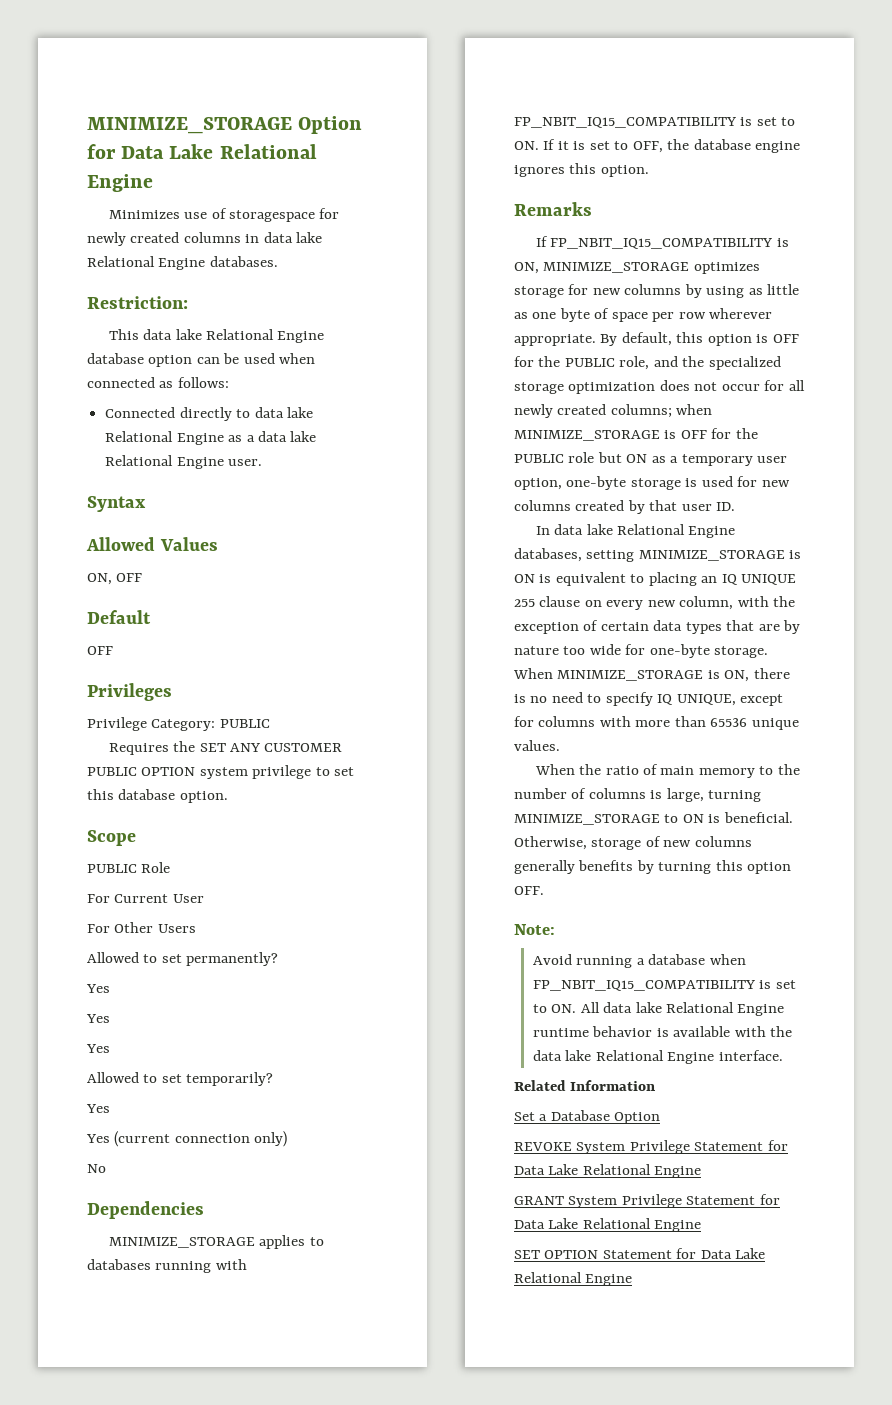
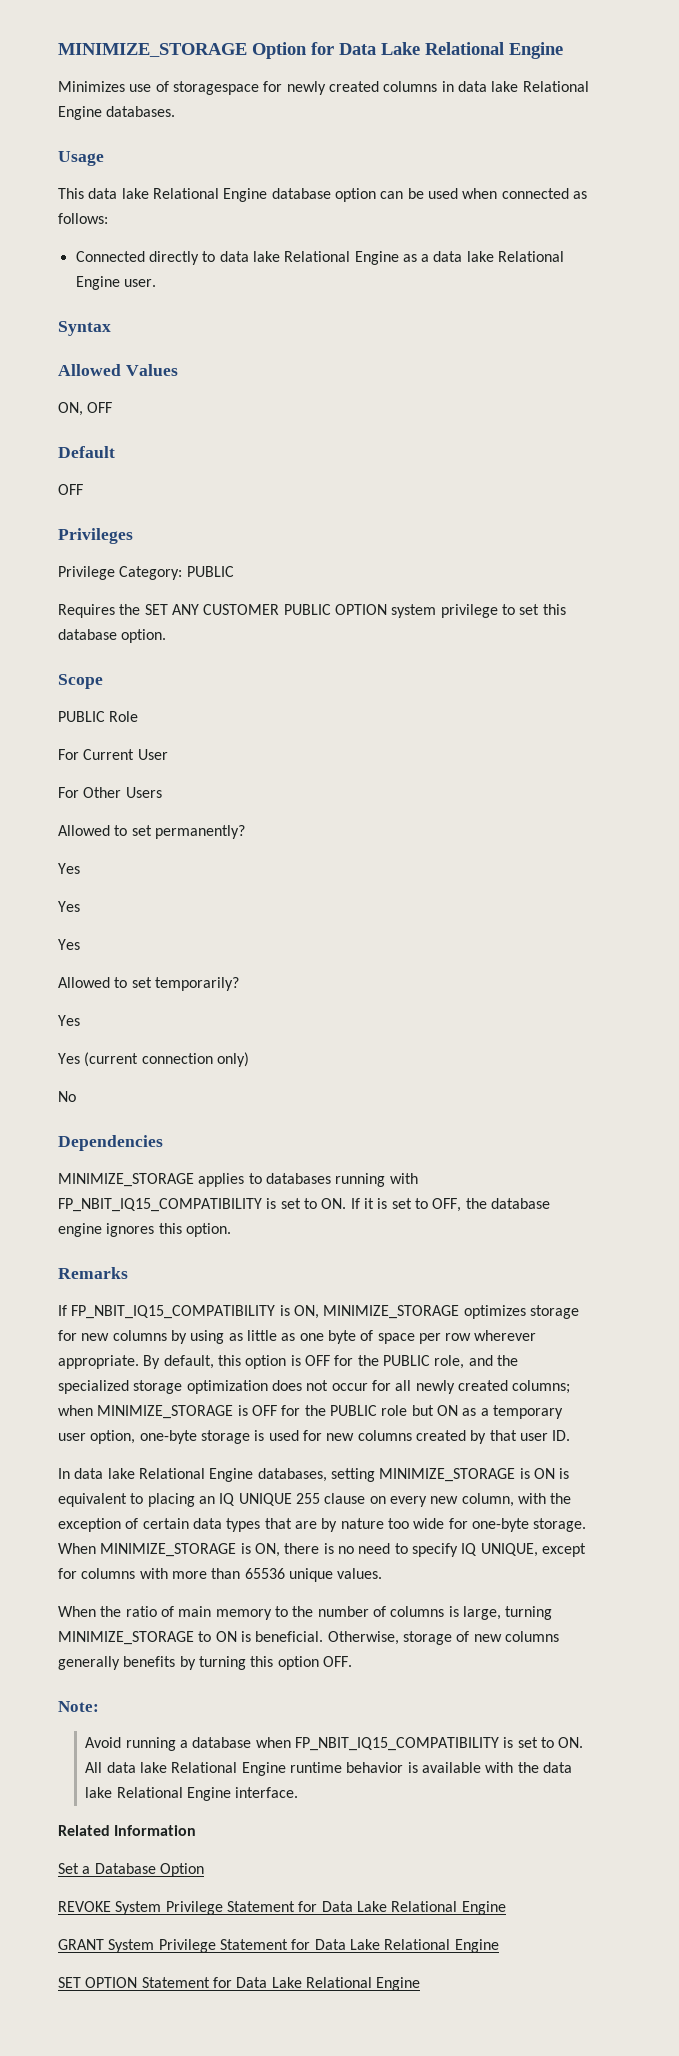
- Restriction:
+ Usage

